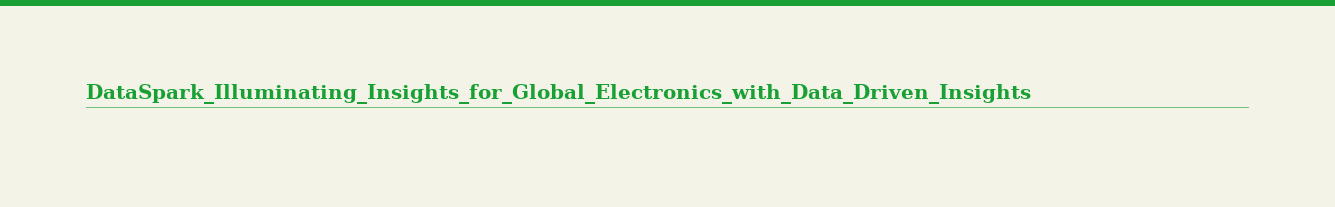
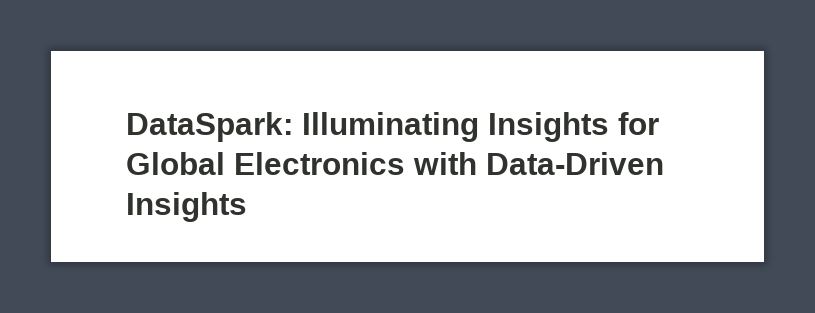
- DataSpark_Illuminating_Insights_for_Global_Electronics_with_Data_Driven_Insights
+ DataSpark: Illuminating Insights for Global Electronics with Data-Driven Insights

